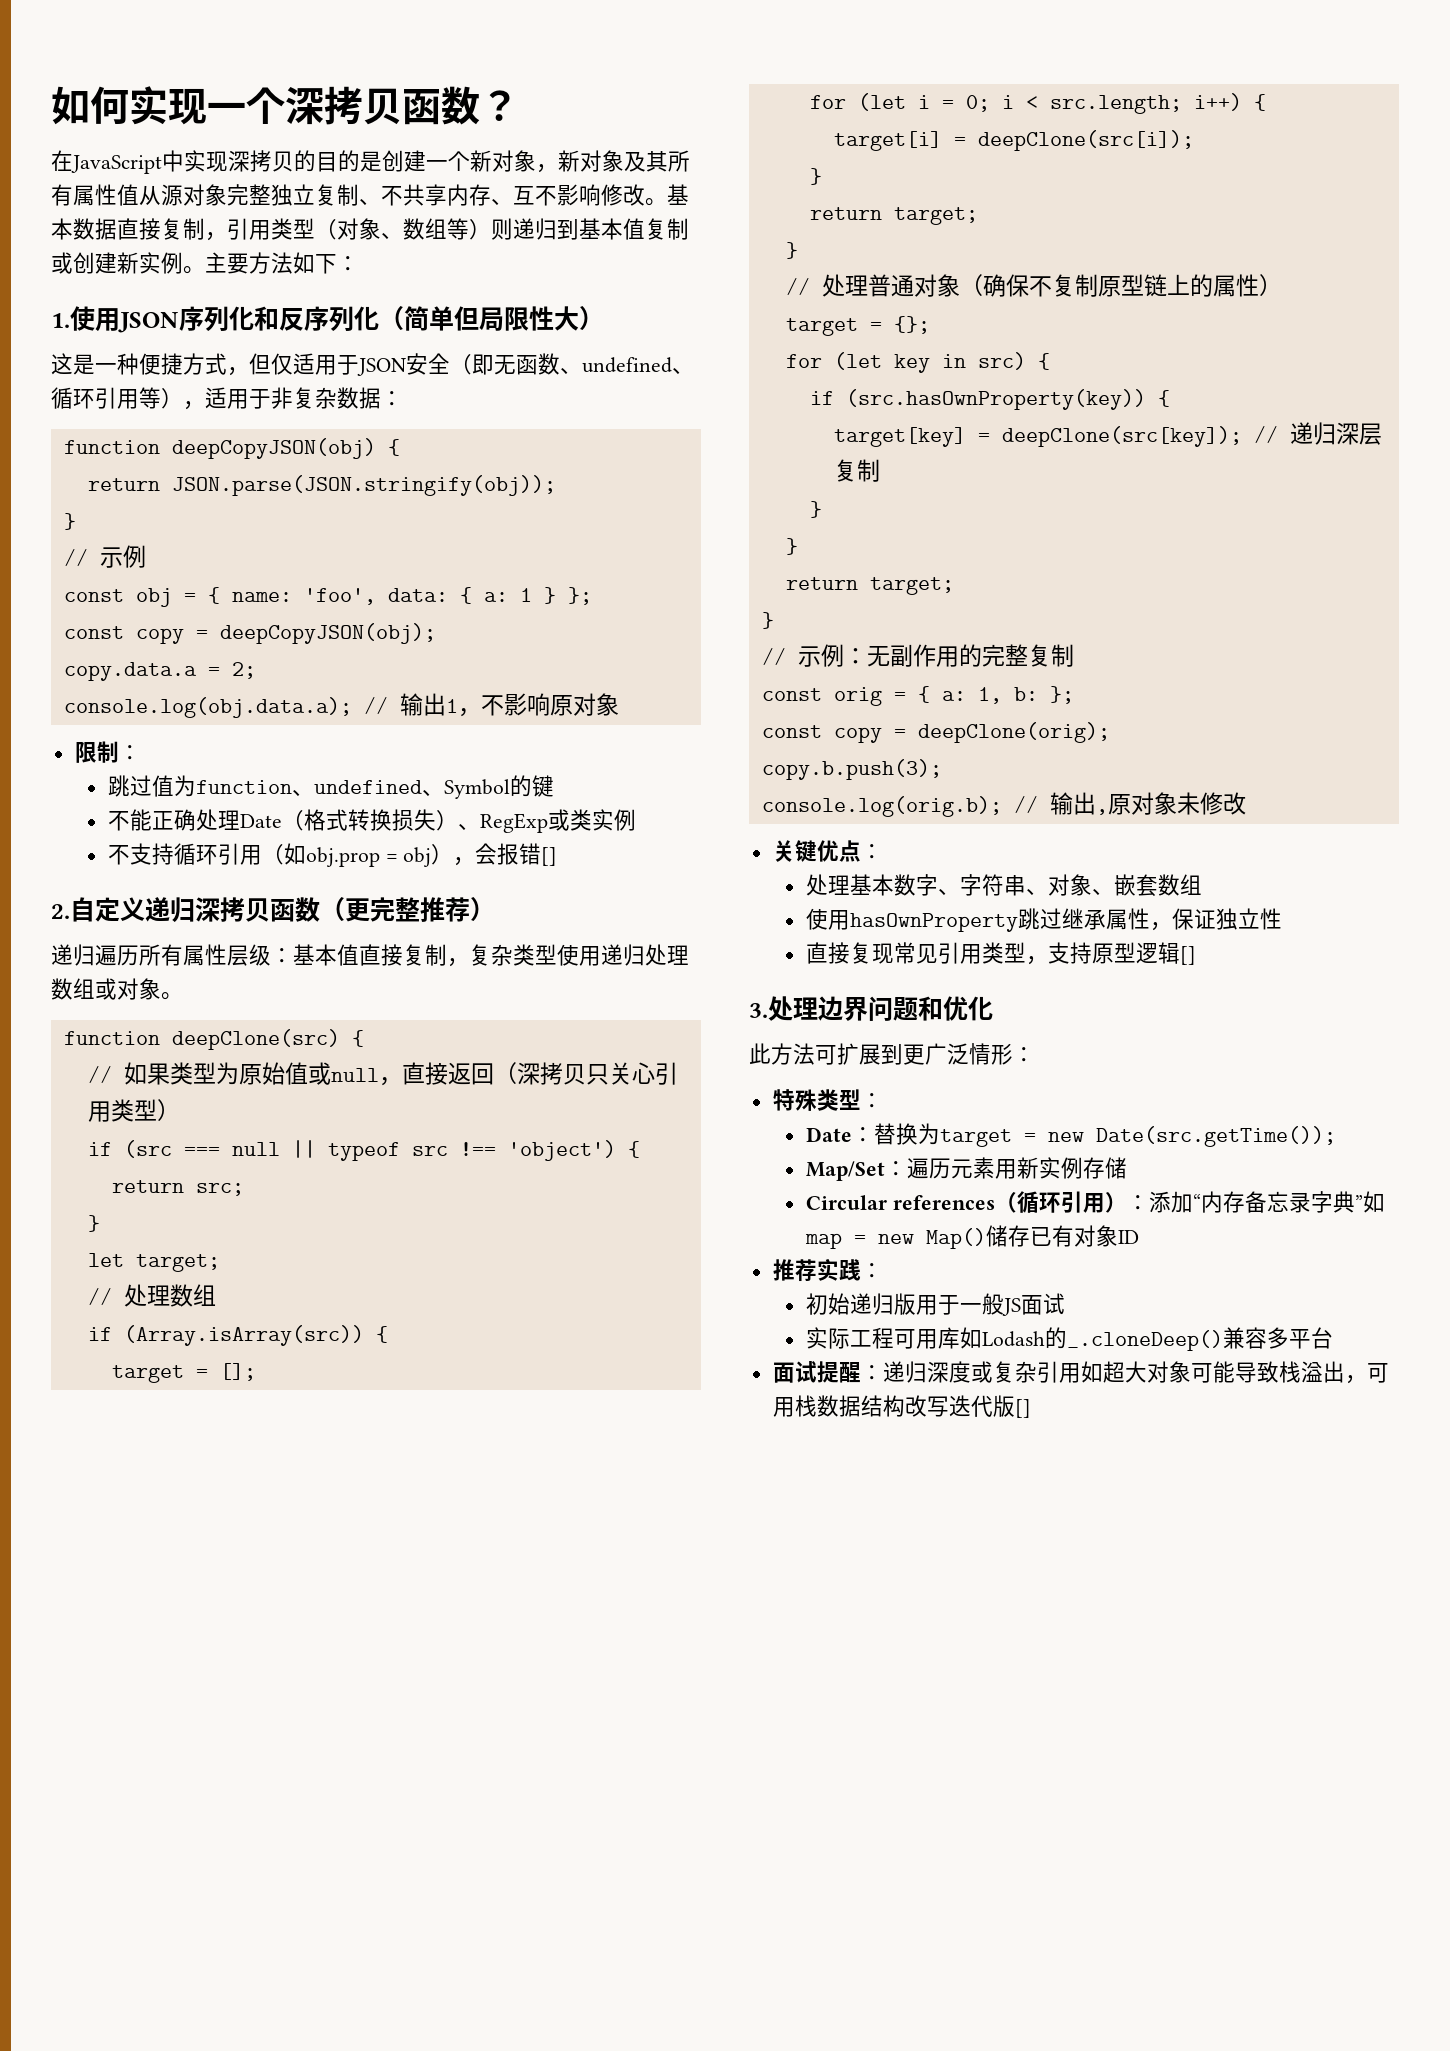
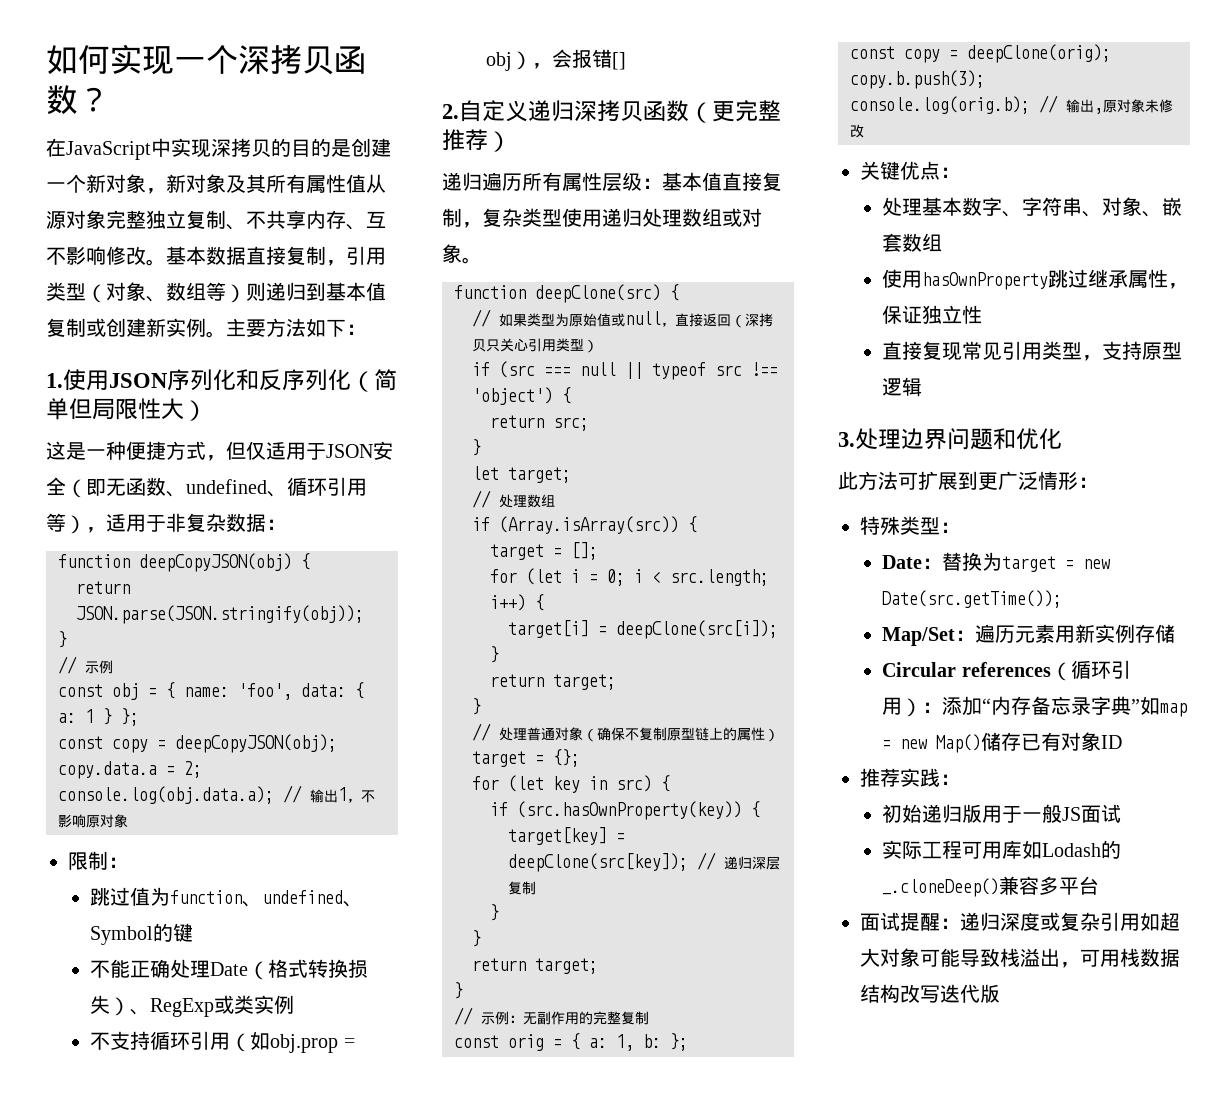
- 直接复现常见引用类型，支持原型逻辑[]
+ 直接复现常见引用类型，支持原型逻辑
- 面试提醒：递归深度或复杂引用如超大对象可能导致栈溢出，可用栈数据结构改写迭代版[]
+ 面试提醒：递归深度或复杂引用如超大对象可能导致栈溢出，可用栈数据结构改写迭代版

